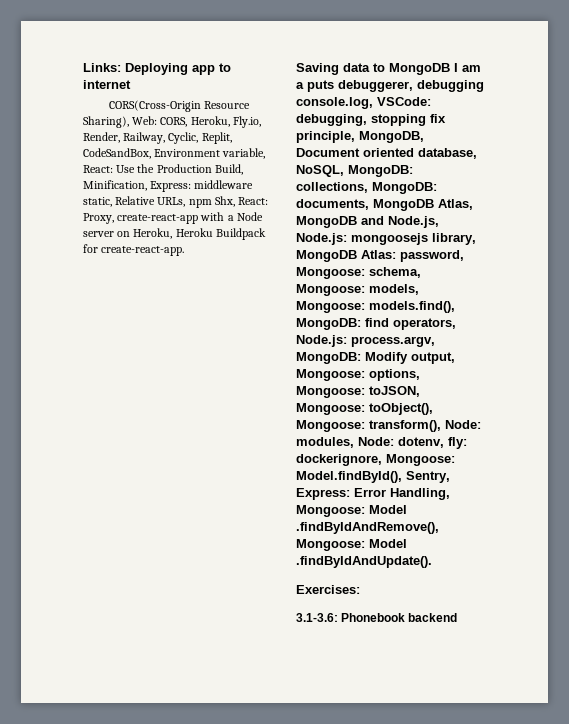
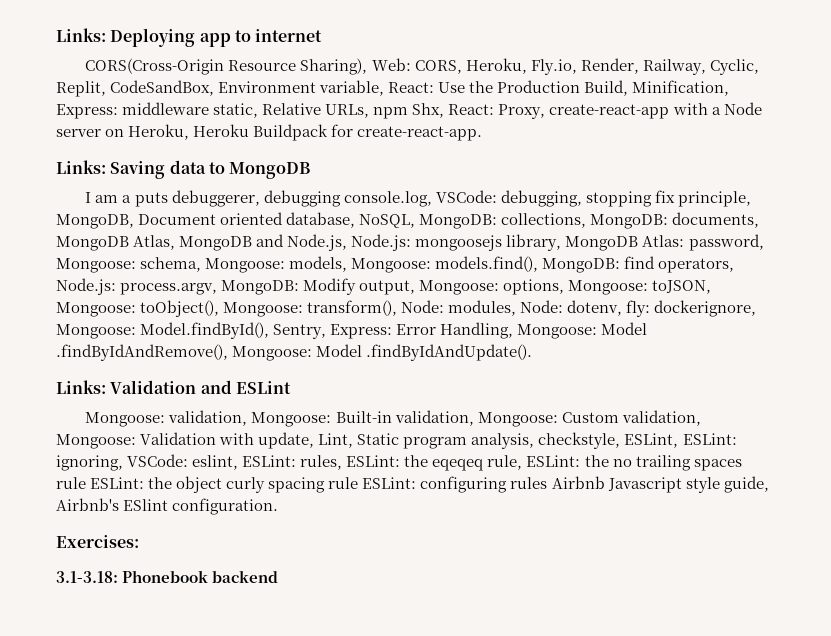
  Proxy, create-react-app with a Node server on Heroku, Heroku Buildpack for create-react-app.
- Saving data to MongoDB I am a puts debuggerer, debugging console.log, VSCode:
+ Links: Saving data to MongoDB
+ I am a puts debuggerer, debugging console.log, VSCode:
+ Links: Validation and ESLint
+ Mongoose: validation, Mongoose: Built-in validation, Mongoose: Custom validation, Mongoose: Validation with update, Lint, Static program analysis, checkstyle, ESLint, ESLint: ignoring, VSCode: eslint, ESLint: rules, ESLint: the eqeqeq rule, ESLint: the no trailing spaces rule ESLint: the object curly spacing rule ESLint: configuring rules Airbnb Javascript style guide, Airbnb's ESlint configuration.
- 3.1-3.6: Phonebook backend
+ 3.1-3.18: Phonebook backend

